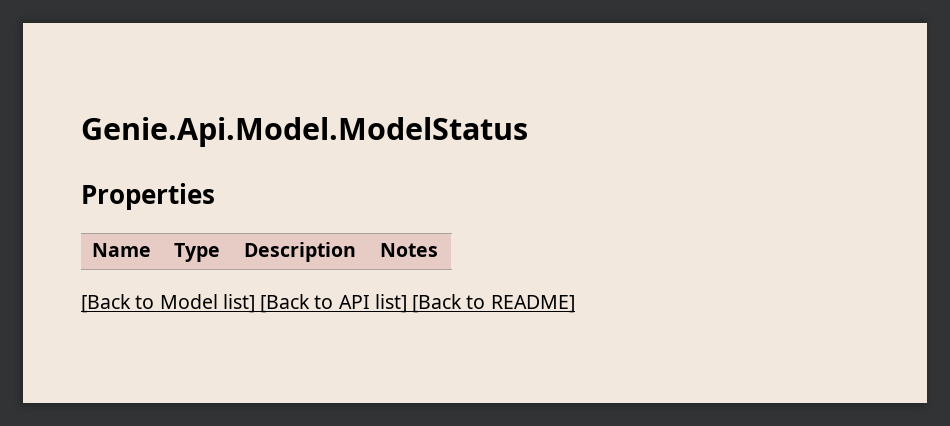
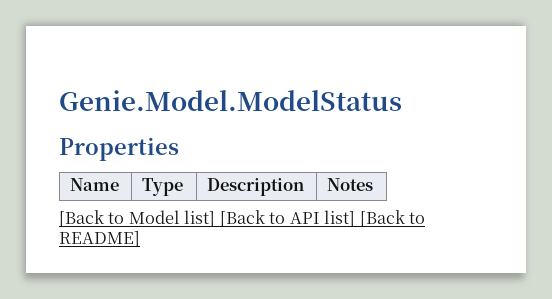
- Genie.Api.Model.ModelStatus
+ Genie.Model.ModelStatus

